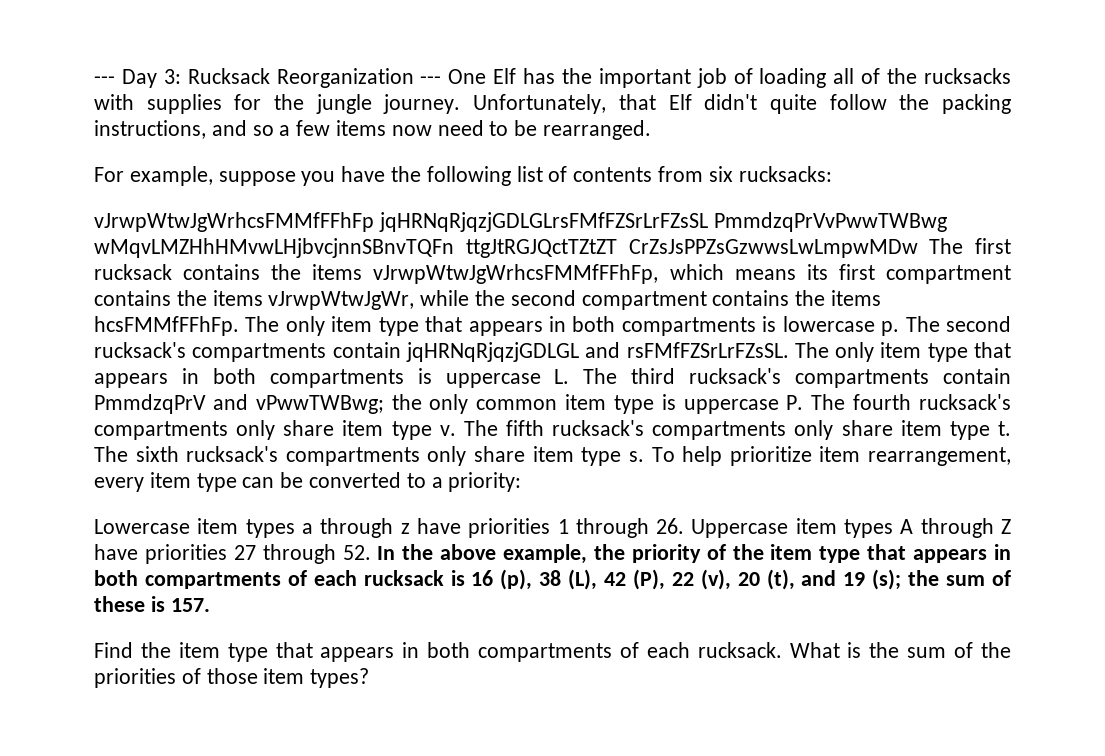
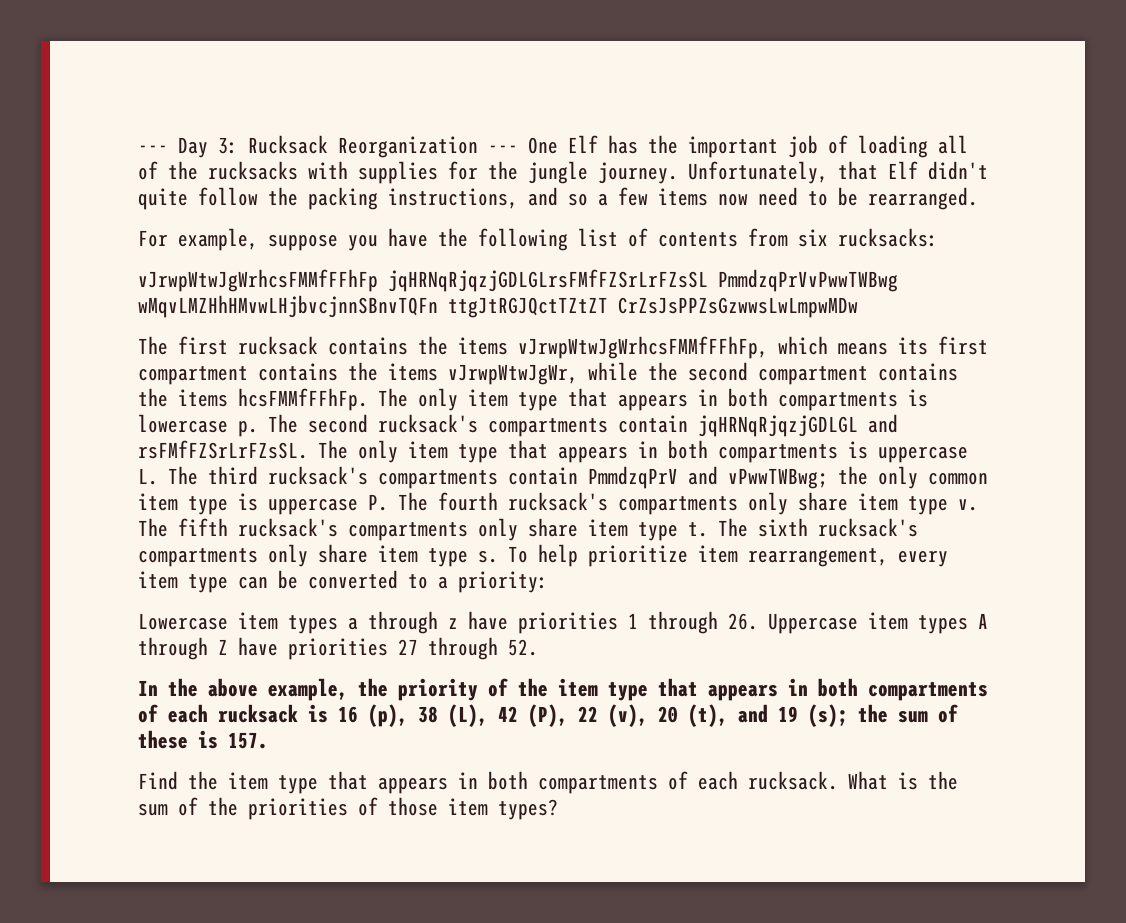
- vJrwpWtwJgWrhcsFMMfFFhFp jqHRNqRjqzjGDLGLrsFMfFZSrLrFZsSL PmmdzqPrVvPwwTWBwg wMqvLMZHhHMvwLHjbvcjnnSBnvTQFn ttgJtRGJQctTZtZT CrZsJsPPZsGzwwsLwLmpwMDw The first rucksack contains the items vJrwpWtwJgWrhcsFMMfFFhFp, which means its first compartment contains the items vJrwpWtwJgWr, while the second compartment contains the items hcsFMMfFFhFp.
+ vJrwpWtwJgWrhcsFMMfFFhFp jqHRNqRjqzjGDLGLrsFMfFZSrLrFZsSL PmmdzqPrVvPwwTWBwg wMqvLMZHhHMvwLHjbvcjnnSBnvTQFn ttgJtRGJQctTZtZT CrZsJsPPZsGzwwsLwLmpwMDw
+ The first rucksack contains the items vJrwpWtwJgWrhcsFMMfFFhFp, which means its first compartment contains the items vJrwpWtwJgWr, while the second compartment contains the items hcsFMMfFFhFp.
- Lowercase item types a through z have priorities 1 through 26. Uppercase item types A through Z have priorities 27 through 52. In the above example, the priority of the item type that appears in both compartments of each rucksack is 16 (p), 38 (L), 42 (P), 22 (v), 20 (t), and 19 (s); the sum of these is 157.
+ Lowercase item types a through z have priorities 1 through 26. Uppercase item types A through Z have priorities 27 through 52.
+ In the above example, the priority of the item type that appears in both compartments of each rucksack is 16 (p), 38 (L), 42 (P), 22 (v), 20 (t), and 19 (s); the sum of these is 157.

